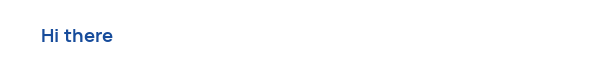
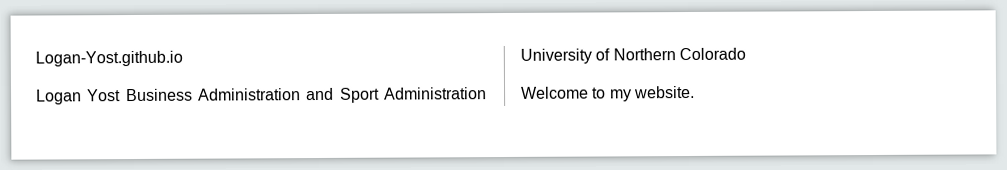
- Hi there
+ Logan-Yost.github.io
+ Logan Yost Business Administration and Sport Administration University of Northern Colorado
+ Welcome to my website.

